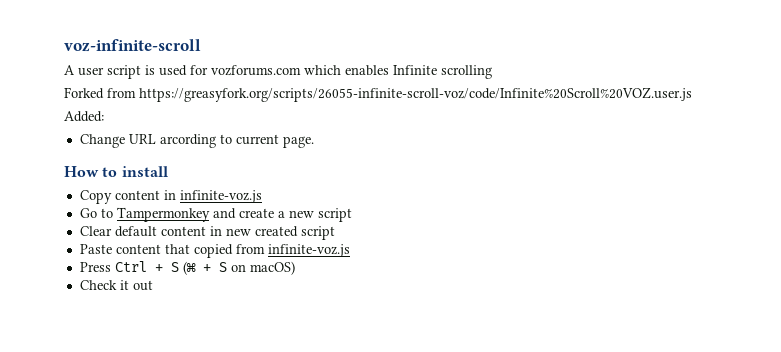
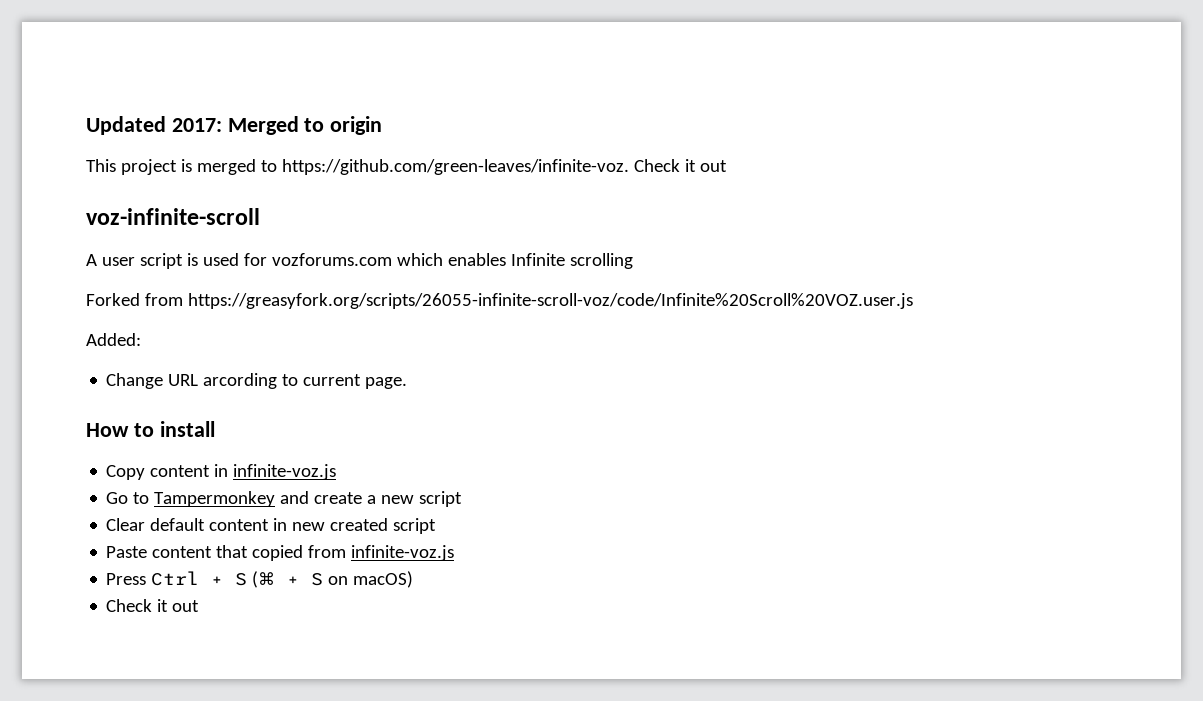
+ Updated 2017: Merged to origin
+ This project is merged to https://github.com/green-leaves/infinite-voz. Check it out

